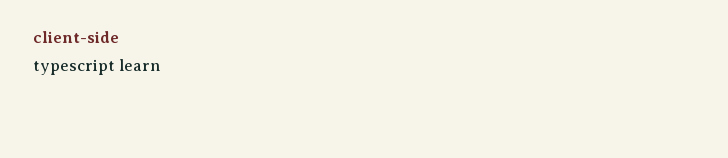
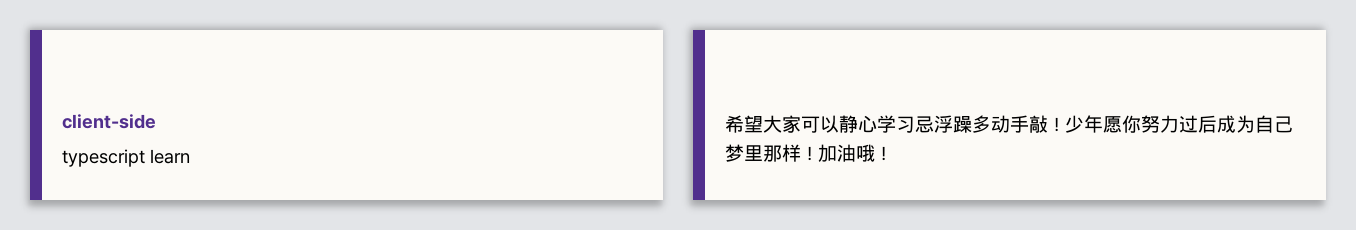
+ 希望大家可以静心学习忌浮躁多动手敲！少年愿你努力过后成为自己梦里那样！加油哦！

